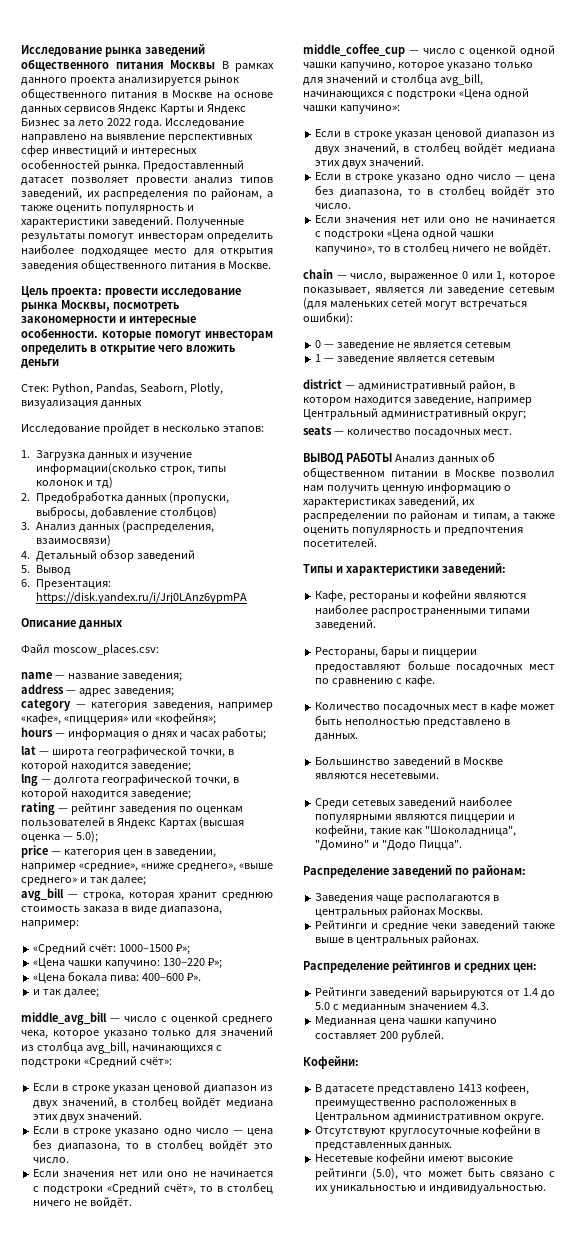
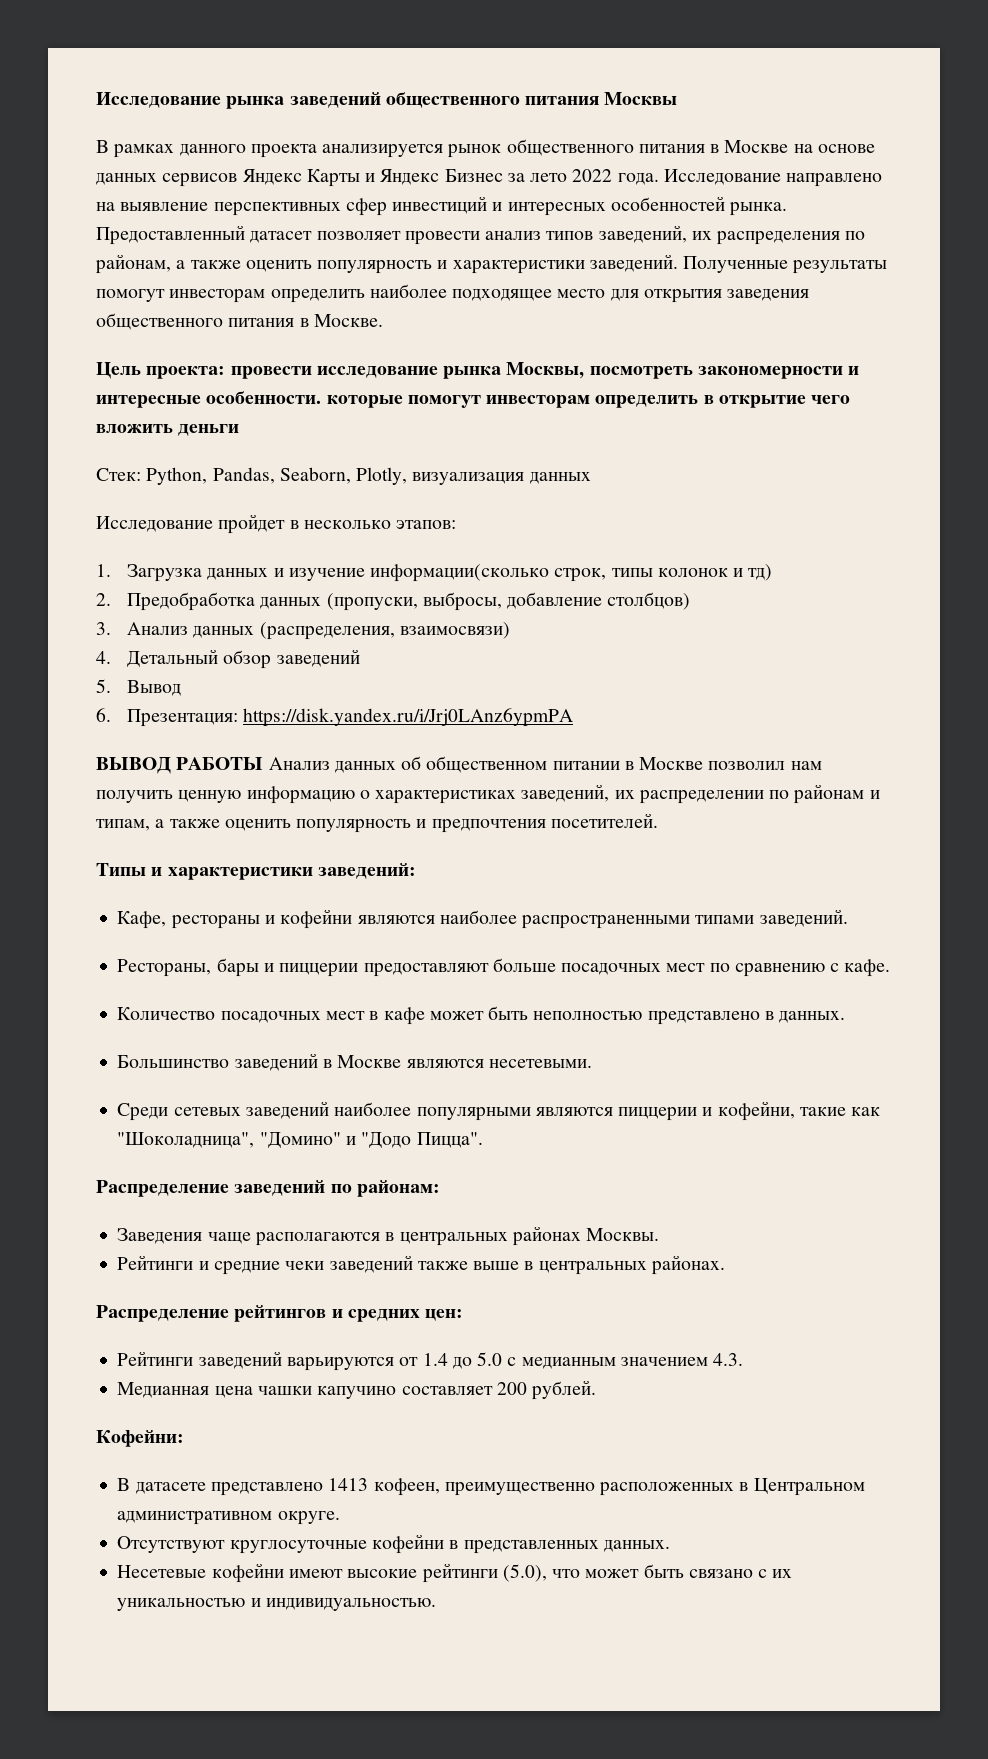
- Исследование рынка заведений общественного питания Москвы В рамках данного проекта анализируется рынок общественного питания в Москве на основе данных сервисов Яндекс Карты и Яндекс Бизнес за лето 2022 года.
+ Исследование рынка заведений общественного питания Москвы
+ В рамках данного проекта анализируется рынок общественного питания в Москве на основе данных сервисов Яндекс Карты и Яндекс Бизнес за лето 2022 года.
- Описание данных
- Файл moscow_places.csv:
- name — название заведения;
- address — адрес заведения;
- category — категория заведения, например «кафе», «пиццерия» или «кофейня»;
- hours — информация о днях и часах работы;
- lat — широта географической точки, в которой находится заведение;
- lng — долгота географической точки, в которой находится заведение;
- rating — рейтинг заведения по оценкам пользователей в Яндекс Картах (высшая оценка — 5.0);
- price — категория цен в заведении, например «средние», «ниже среднего», «выше среднего» и так далее;
- avg_bill — строка, которая хранит среднюю стоимость заказа в виде диапазона, например:
- «Средний счёт: 1000–1500 ₽»;
- «Цена чашки капучино: 130–220 ₽»;
- «Цена бокала пива: 400–600 ₽».
- и так далее;
- middle_avg_bill — число с оценкой среднего чека, которое указано только для значений из столбца avg_bill, начинающихся с подстроки «Средний счёт»:
- Если в строке указан ценовой диапазон из двух значений, в столбец войдёт медиана этих двух значений.
- Если в строке указано одно число — цена без диапазона, то в столбец войдёт это число.
- Если значения нет или оно не начинается с подстроки «Средний счёт», то в столбец ничего не войдёт.
- middle_coffee_cup — число с оценкой одной чашки капучино, которое указано только для значений и столбца avg_bill, начинающихся с подстроки «Цена одной чашки капучино»:
- Если в строке указан ценовой диапазон из двух значений, в столбец войдёт медиана этих двух значений.
- Если в строке указано одно число — цена без диапазона, то в столбец войдёт это число.
- Если значения нет или оно не начинается с подстроки «Цена одной чашки капучино», то в столбец ничего не войдёт.
- chain — число, выраженное 0 или 1, которое показывает, является ли заведение сетевым (для маленьких сетей могут встречаться ошибки):
- 0 — заведение не является сетевым
- 1 — заведение является сетевым
- district — административный район, в котором находится заведение, например Центральный административный округ;
- seats — количество посадочных мест.

